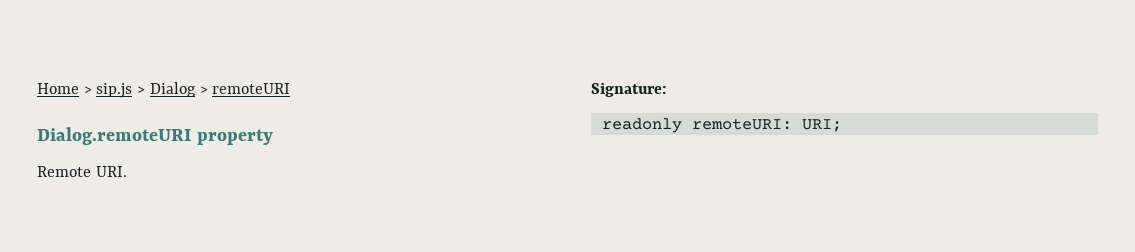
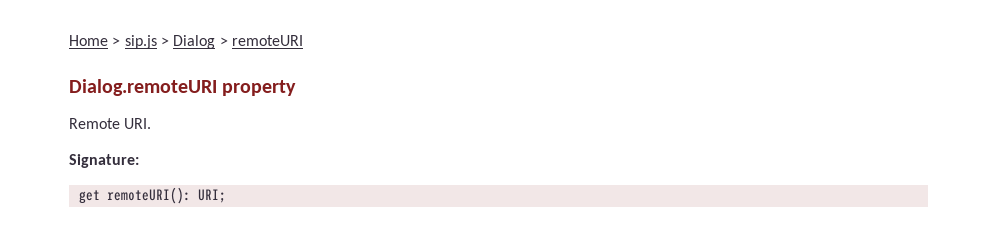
- readonly remoteURI: URI;
+ get remoteURI(): URI;

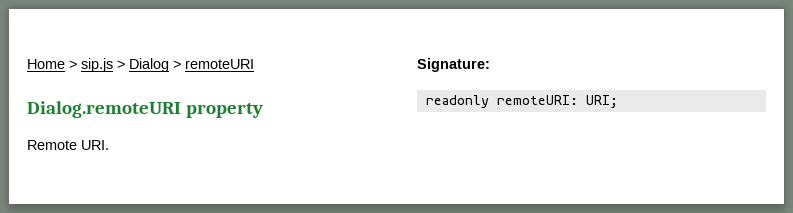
- get remoteURI(): URI;
+ readonly remoteURI: URI;

